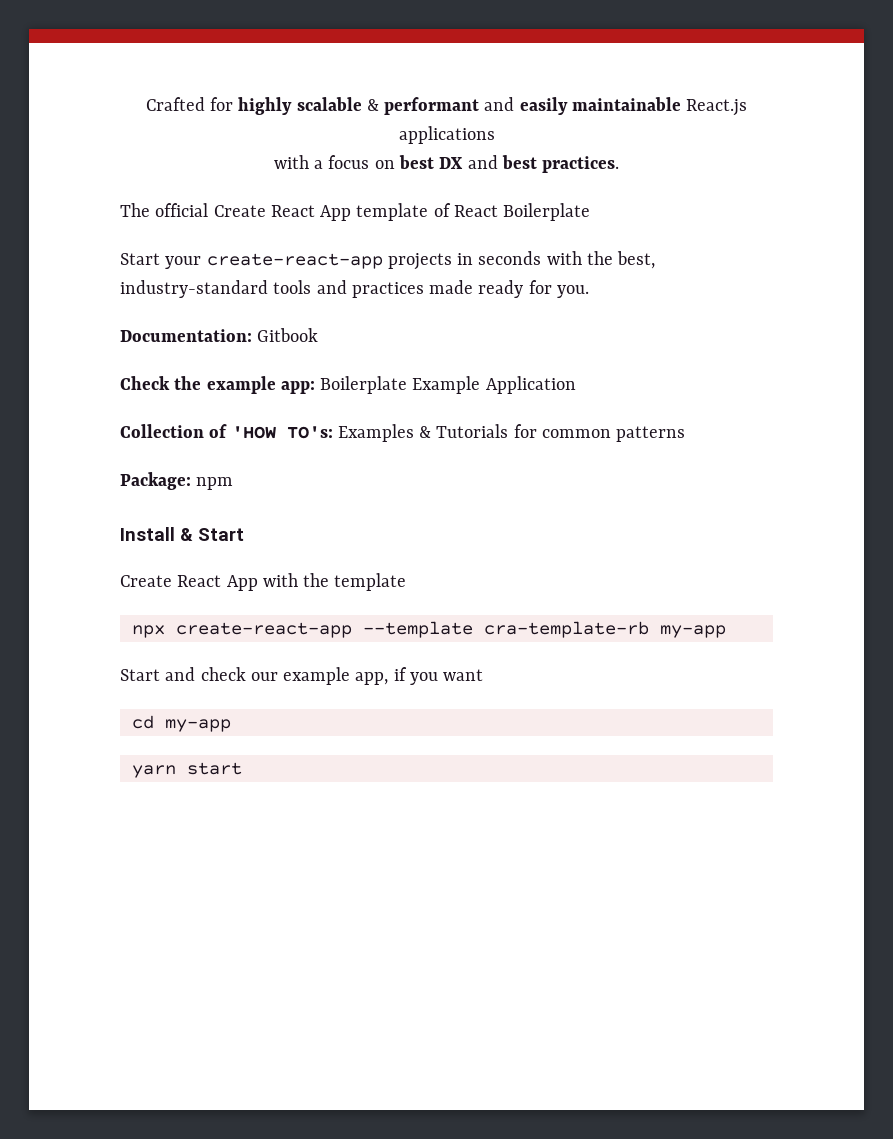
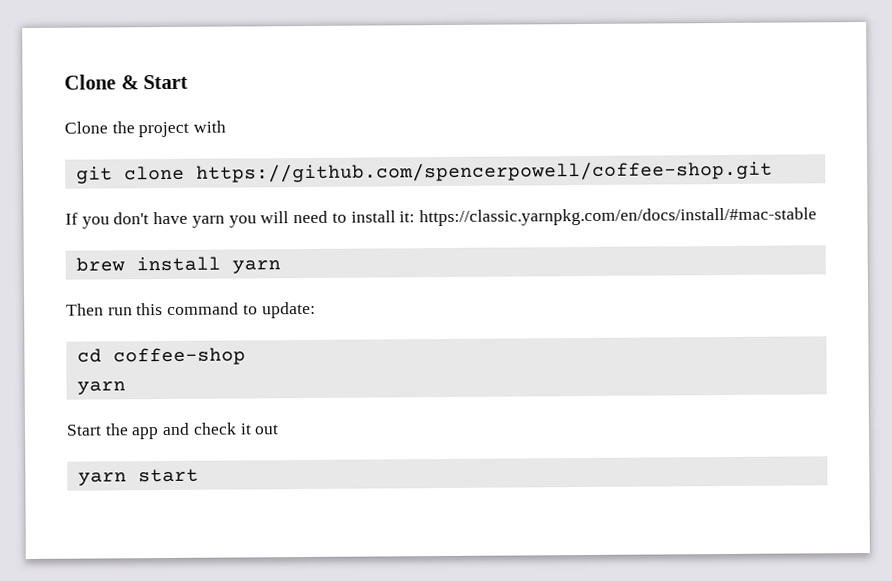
- Crafted for highly scalable & performant and easily maintainable React.js applications
- with a focus on best DX and best practices.
- The official Create React App template of React Boilerplate
- Start your create-react-app projects in seconds with the best, industry-standard tools and practices made ready for you.
- Documentation: Gitbook
- Check the example app: Boilerplate Example Application
- Collection of 'HOW TO's: Examples & Tutorials for common patterns
- Package: npm
- Install & Start
- Create React App with the template
- npx create-react-app --template cra-template-rb my-app
- Start and check our example app, if you want
- cd my-app
+ Clone & Start
+ Clone the project with
+ git clone https://github.com/spencerpowell/coffee-shop.git
+ If you don't have yarn you will need to install it: https://classic.yarnpkg.com/en/docs/install/#mac-stable
+ brew install yarn
+ Then run this command to update:
+ cd coffee-shop
+ yarn
+ Start the app and check it out

